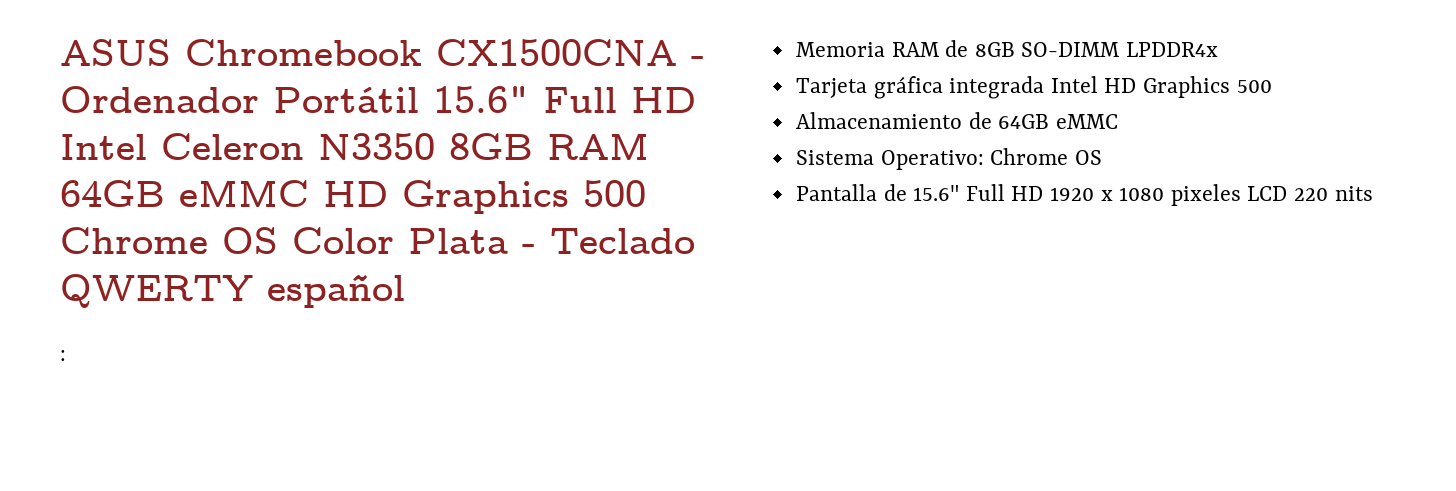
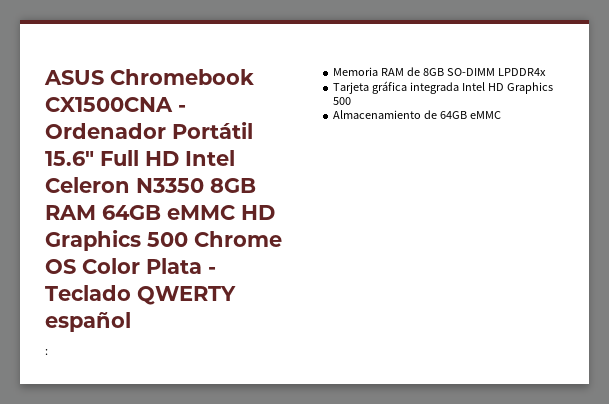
- Sistema Operativo: Chrome OS
- Pantalla de 15.6" Full HD 1920 x 1080 pixeles LCD 220 nits

